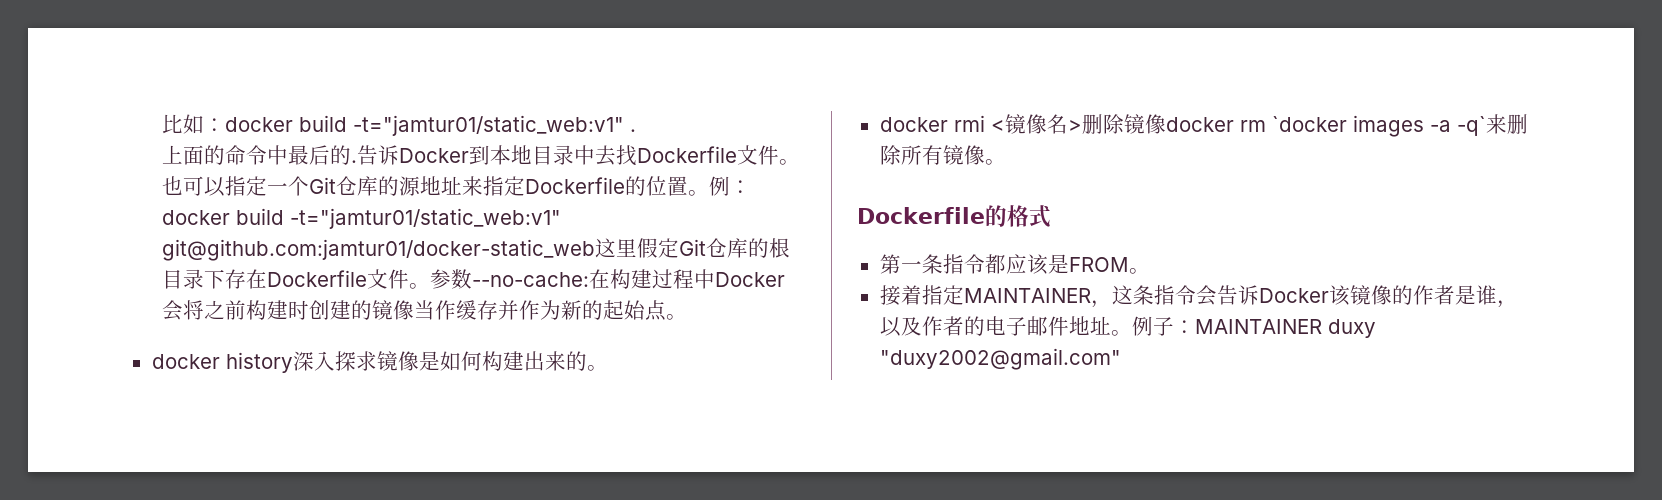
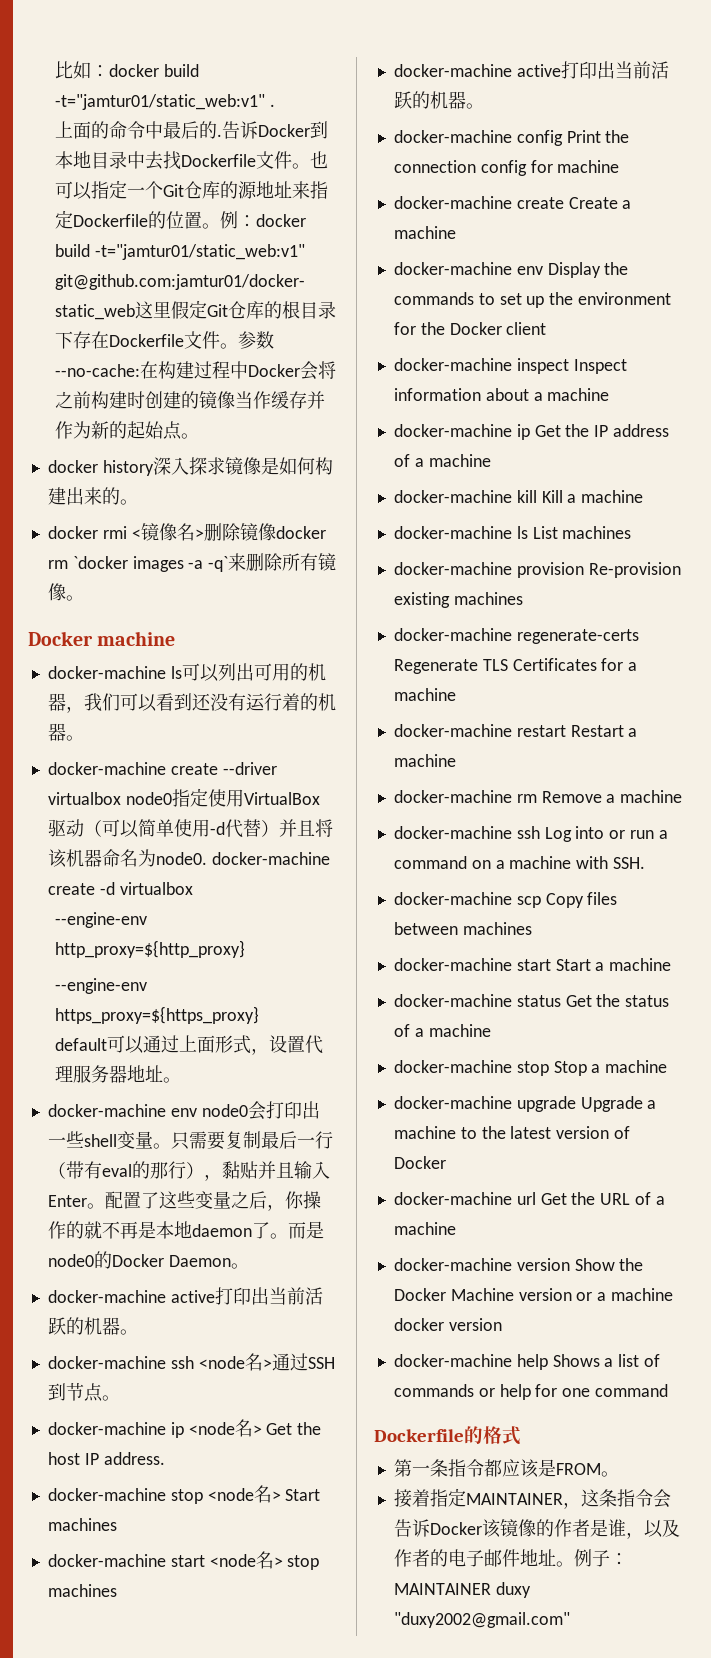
+ Docker machine
+ docker-machine ls可以列出可用的机器，我们可以看到还没有运行着的机器。
+ docker-machine create --driver virtualbox node0指定使用VirtualBox驱动（可以简单使用-d代替）并且将该机器命名为node0. docker-machine create -d virtualbox
+ --engine-env http_proxy=${http_proxy}
+ --engine-env https_proxy=${https_proxy}
+ default可以通过上面形式，设置代理服务器地址。
+ docker-machine env node0会打印出一些shell变量。只需要复制最后一行（带有eval的那行），黏贴并且输入Enter。配置了这些变量之后，你操作的就不再是本地daemon了。而是node0的Docker Daemon。
+ docker-machine active打印出当前活跃的机器。
+ docker-machine ssh <node名>通过SSH到节点。
+ docker-machine ip <node名> Get the host IP address.
+ docker-machine stop <node名> Start machines
+ docker-machine start <node名> stop machines
+ docker-machine active打印出当前活跃的机器。
+ docker-machine config Print the connection config for machine
+ docker-machine create Create a machine
+ docker-machine env Display the commands to set up the environment for the Docker client
+ docker-machine inspect Inspect information about a machine
+ docker-machine ip Get the IP address of a machine
+ docker-machine kill Kill a machine
+ docker-machine ls List machines
+ docker-machine provision Re-provision existing machines
+ docker-machine regenerate-certs Regenerate TLS Certificates for a machine
+ docker-machine restart Restart a machine
+ docker-machine rm Remove a machine
+ docker-machine ssh Log into or run a command on a machine with SSH.
+ docker-machine scp Copy files between machines
+ docker-machine start Start a machine
+ docker-machine status Get the status of a machine
+ docker-machine stop Stop a machine
+ docker-machine upgrade Upgrade a machine to the latest version of Docker
+ docker-machine url Get the URL of a machine
+ docker-machine version Show the Docker Machine version or a machine docker version
+ docker-machine help Shows a list of commands or help for one command

